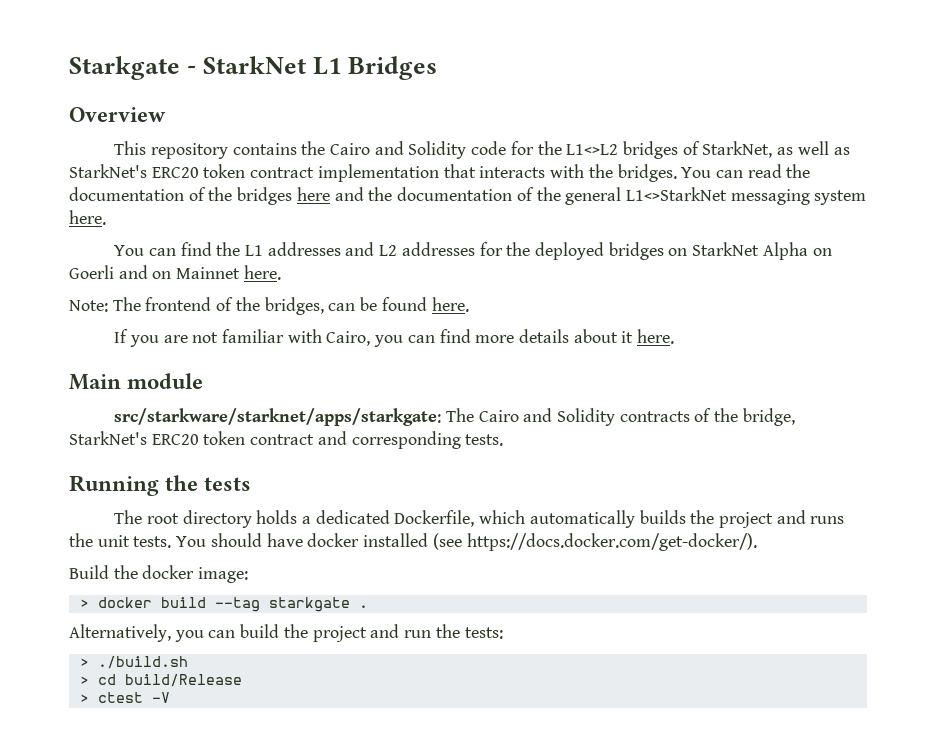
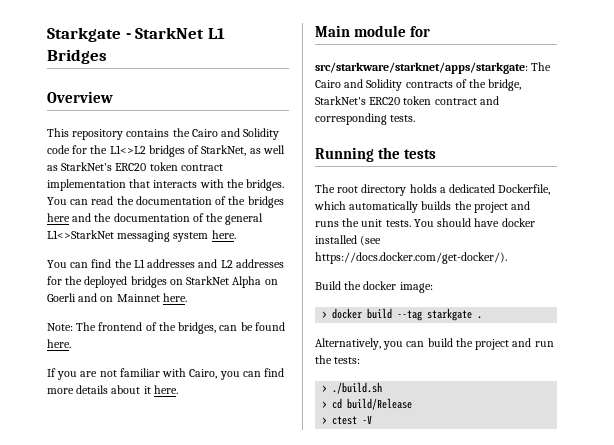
- Main module
+ Main module for

